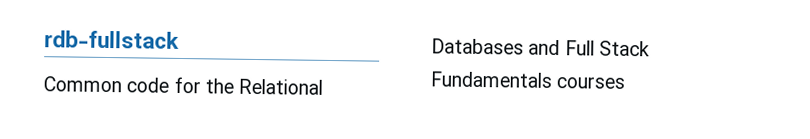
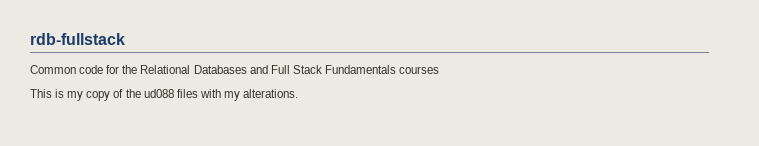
+ This is my copy of the ud088 files with my alterations.

